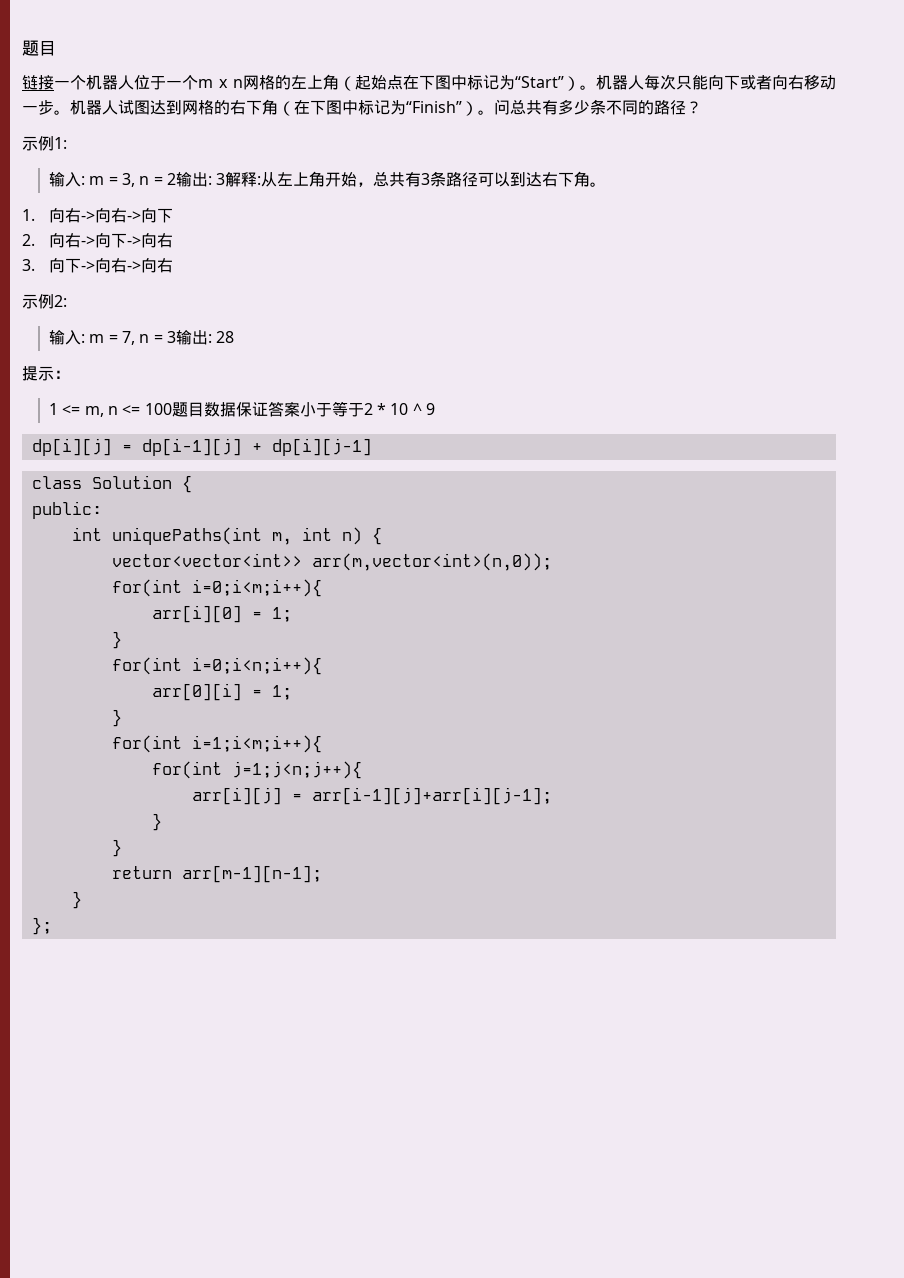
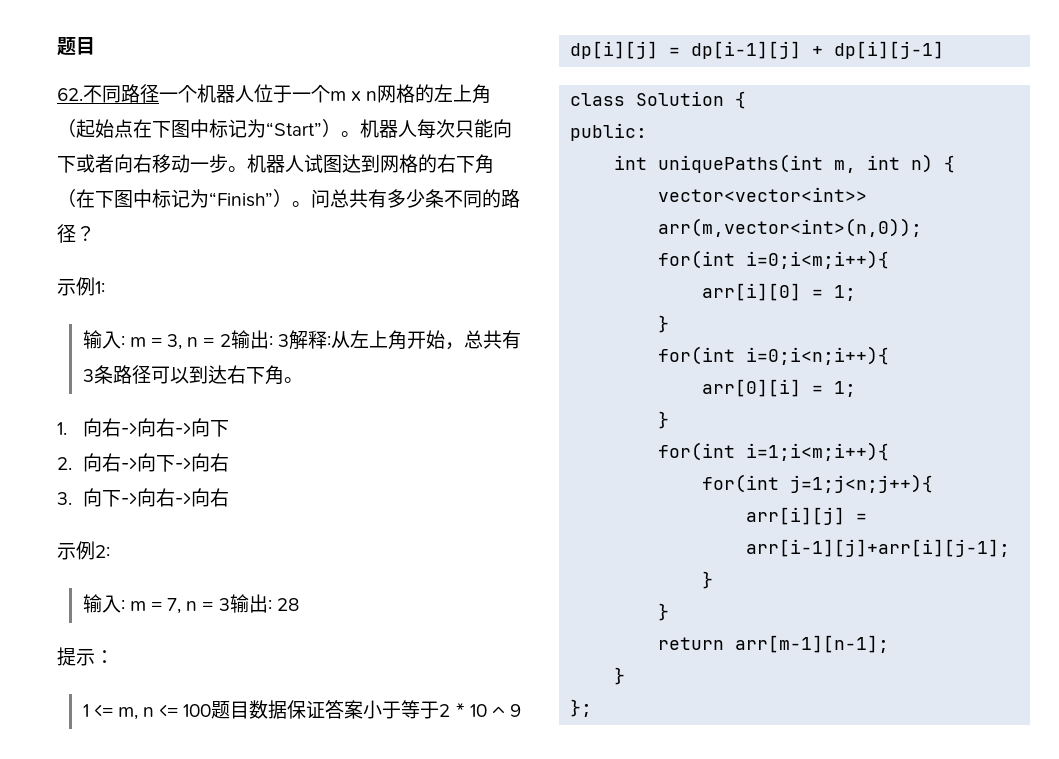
- 链接一个机器人位于一个m x n网格的左上角（起始点在下图中标记为“Start”）。
+ 62.不同路径一个机器人位于一个m x n网格的左上角（起始点在下图中标记为“Start”）。

